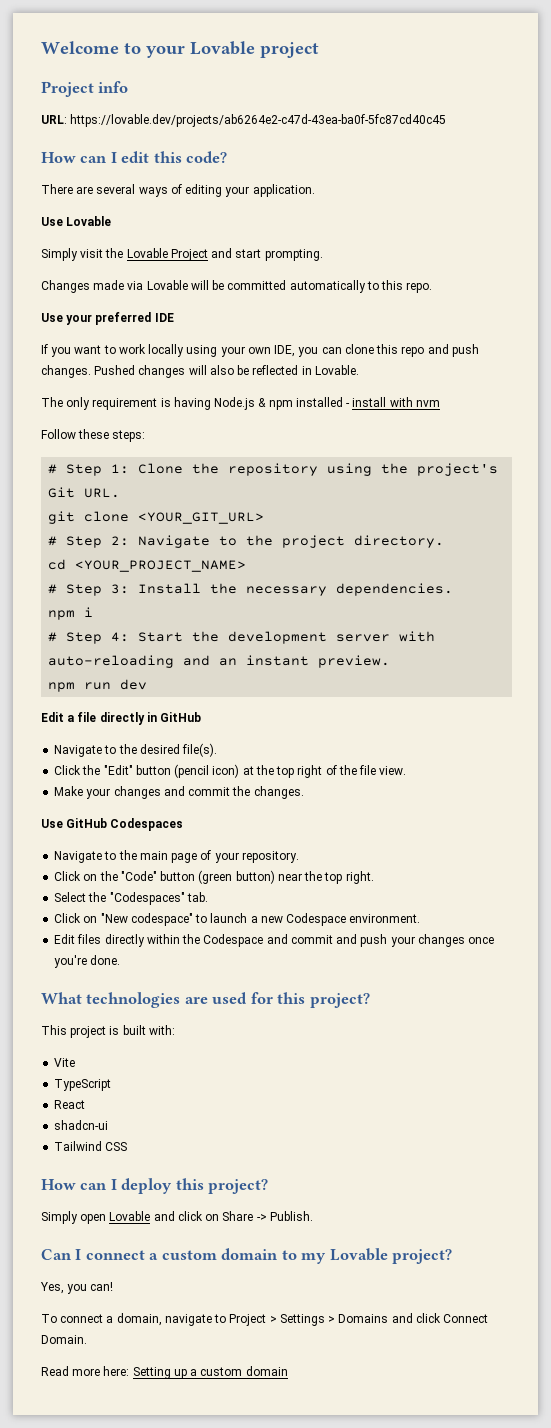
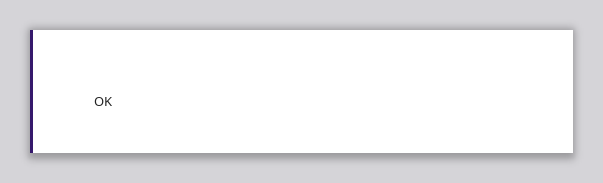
- Welcome to your Lovable project
- Project info
- URL: https://lovable.dev/projects/ab6264e2-c47d-43ea-ba0f-5fc87cd40c45
- How can I edit this code?
- There are several ways of editing your application.
- Use Lovable
- Simply visit the Lovable Project and start prompting.
- Changes made via Lovable will be committed automatically to this repo.
- Use your preferred IDE
- If you want to work locally using your own IDE, you can clone this repo and push changes. Pushed changes will also be reflected in Lovable.
- The only requirement is having Node.js & npm installed - install with nvm
- Follow these steps:
- # Step 1: Clone the repository using the project's Git URL.
- git clone <YOUR_GIT_URL>
- # Step 2: Navigate to the project directory.
- cd <YOUR_PROJECT_NAME>
- # Step 3: Install the necessary dependencies.
- npm i
- # Step 4: Start the development server with auto-reloading and an instant preview.
- npm run dev
- Edit a file directly in GitHub
- Navigate to the desired file(s).
- Click the "Edit" button (pencil icon) at the top right of the file view.
- Make your changes and commit the changes.
- Use GitHub Codespaces
- Navigate to the main page of your repository.
- Click on the "Code" button (green button) near the top right.
- Select the "Codespaces" tab.
- Click on "New codespace" to launch a new Codespace environment.
- Edit files directly within the Codespace and commit and push your changes once you're done.
- What technologies are used for this project?
- This project is built with:
- Vite
- TypeScript
- React
- shadcn-ui
- Tailwind CSS
- How can I deploy this project?
- Simply open Lovable and click on Share -> Publish.
- Can I connect a custom domain to my Lovable project?
- Yes, you can!
- To connect a domain, navigate to Project > Settings > Domains and click Connect Domain.
- Read more here: Setting up a custom domain
+ OK

